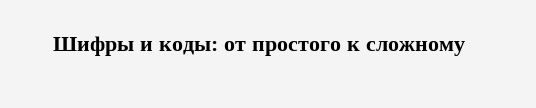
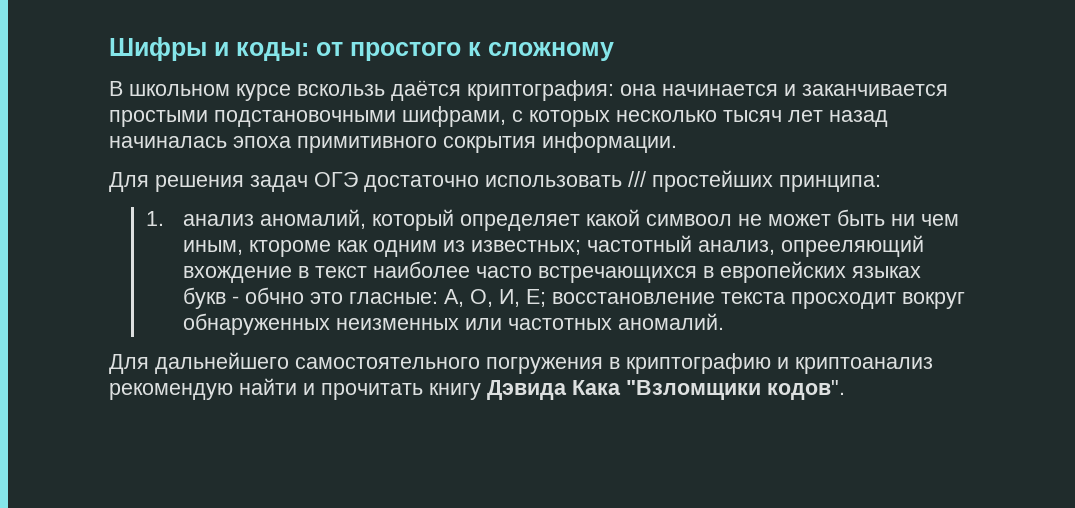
+ В школьном курсе вскользь даётся криптография: она начинается и заканчивается простыми подстановочными шифрами, с которых несколько тысяч лет назад начиналась эпоха примитивного сокрытия информации.
+ Для решения задач ОГЭ достаточно использовать /// простейших принципа:
+ 1. анализ аномалий, который определяет какой симвоол не может быть ни чем иным, ктороме как одним из известных; частотный анализ, опрееляющий вхождение в текст наиболее часто встречающихся в европейских языках букв - обчно это гласные: А, О, И, Е; восстановление текста просходит вокруг обнаруженных неизменных или частотных аномалий.
+ Для дальнейшего самостоятельного погружения в криптографию и криптоанализ рекомендую найти и прочитать книгу Дэвида Кака "Взломщики кодов".

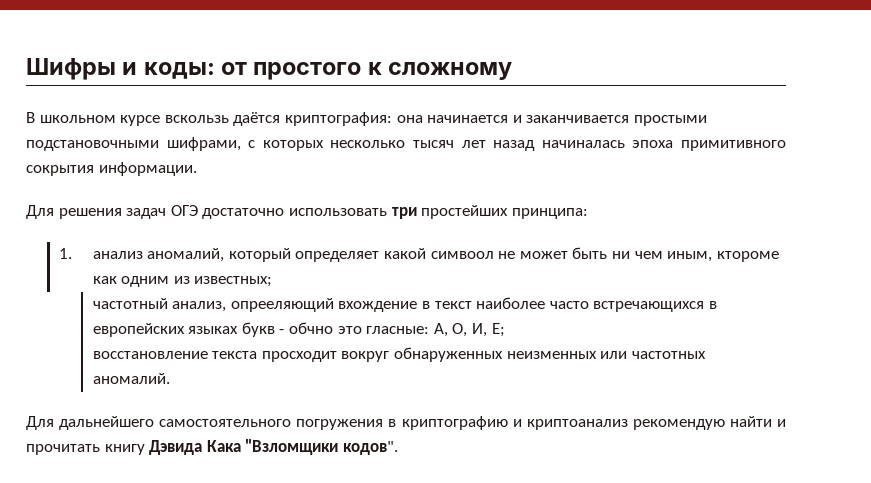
- Для решения задач ОГЭ достаточно использовать /// простейших принципа:
+ Для решения задач ОГЭ достаточно использовать три простейших принципа:
- 1. анализ аномалий, который определяет какой симвоол не может быть ни чем иным, ктороме как одним из известных; частотный анализ, опрееляющий вхождение в текст наиболее часто встречающихся в европейских языках букв - обчно это гласные: А, О, И, Е; восстановление текста просходит вокруг обнаруженных неизменных или частотных аномалий.
+ 1. анализ аномалий, который определяет какой симвоол не может быть ни чем иным, ктороме как одним из известных;
+ частотный анализ, опрееляющий вхождение в текст наиболее часто встречающихся в европейских языках букв - обчно это гласные: А, О, И, Е;
+ восстановление текста просходит вокруг обнаруженных неизменных или частотных аномалий.

